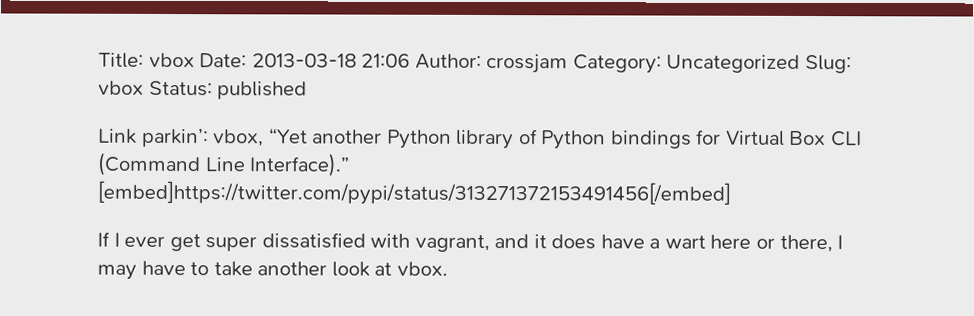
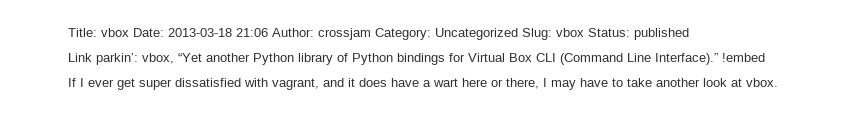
- [embed]https://twitter.com/pypi/status/313271372153491456[/embed]
+ !embed

